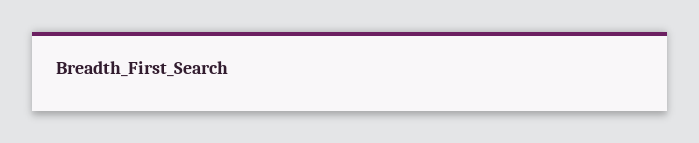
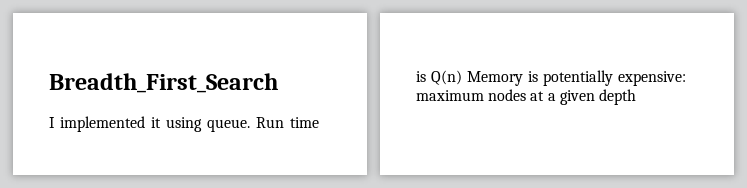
+ I implemented it using queue. Run time is Q(n) Memory is potentially expensive: maximum nodes at a given depth

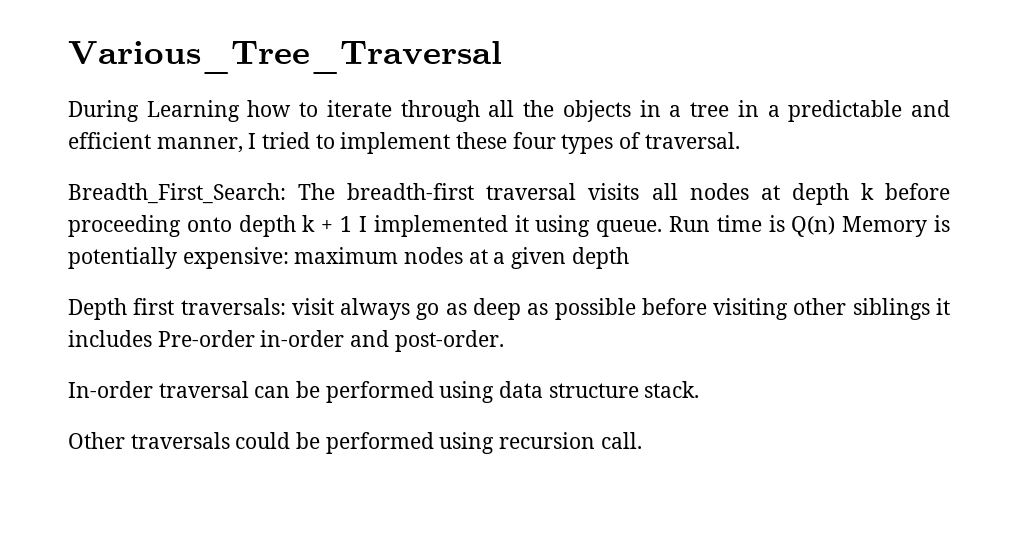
- Breadth_First_Search
- I implemented it using queue.
+ Various_Tree_Traversal
+ During Learning how to iterate through all the objects in a tree in a predictable and efficient manner, I tried to implement these four types of traversal.
+ Breadth_First_Search: The breadth-first traversal visits all nodes at depth k before proceeding onto depth k + 1 I implemented it using queue.
+ Depth first traversals: visit always go as deep as possible before visiting other siblings it includes Pre-order in-order and post-order.
+ In-order traversal can be performed using data structure stack.
+ Other traversals could be performed using recursion call.

